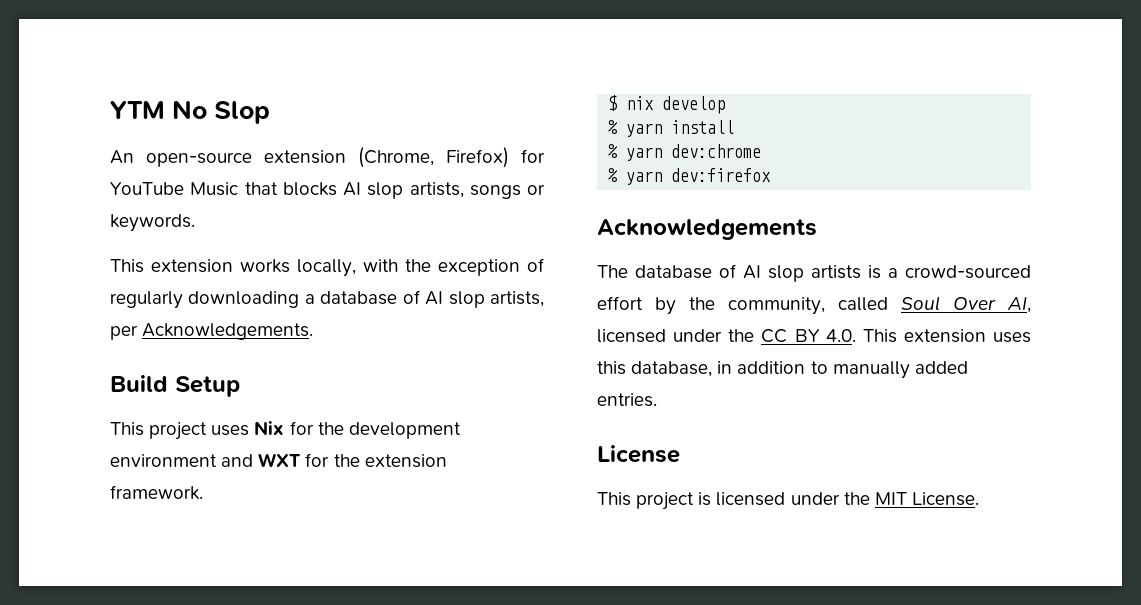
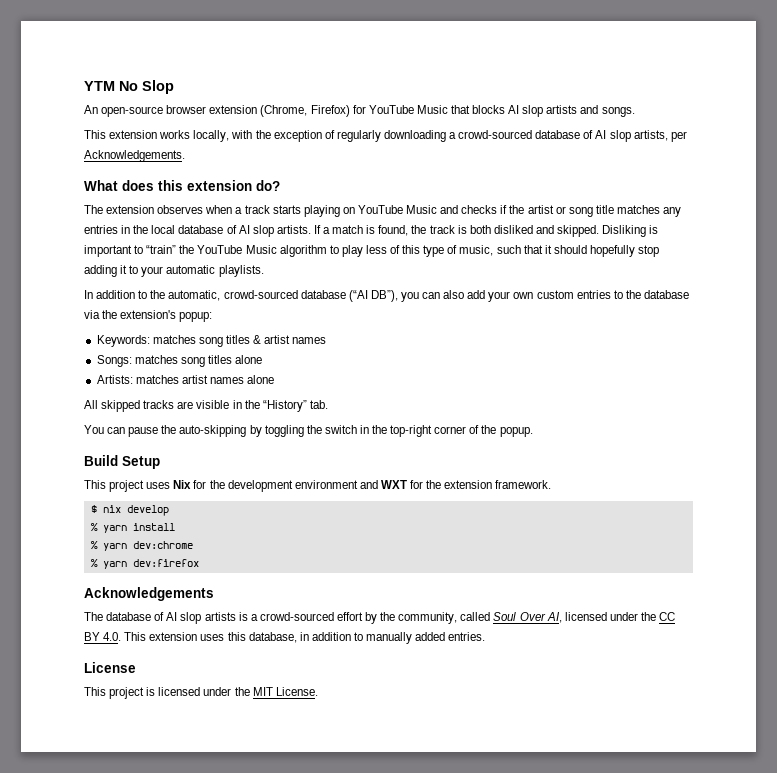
- An open-source extension (Chrome, Firefox) for YouTube Music that blocks AI slop artists, songs or keywords.
+ An open-source browser extension (Chrome, Firefox) for YouTube Music that blocks AI slop artists and songs.
- This extension works locally, with the exception of regularly downloading a database of AI slop artists, per Acknowledgements.
+ This extension works locally, with the exception of regularly downloading a crowd-sourced database of AI slop artists, per Acknowledgements.
+ What does this extension do?
+ The extension observes when a track starts playing on YouTube Music and checks if the artist or song title matches any entries in the local database of AI slop artists. If a match is found, the track is both disliked and skipped. Disliking is important to “train” the YouTube Music algorithm to play less of this type of music, such that it should hopefully stop adding it to your automatic playlists.
+ In addition to the automatic, crowd-sourced database (“AI DB”), you can also add your own custom entries to the database via the extension's popup:
+ Keywords: matches song titles & artist names
+ Songs: matches song titles alone
+ Artists: matches artist names alone
+ All skipped tracks are visible in the “History” tab.
+ You can pause the auto-skipping by toggling the switch in the top-right corner of the popup.

